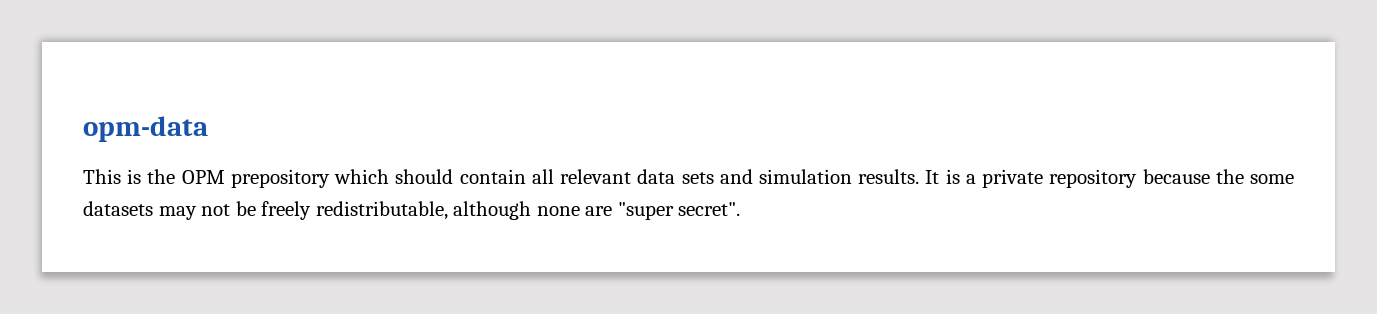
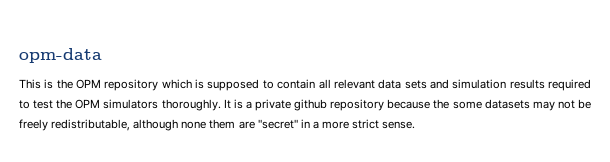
- This is the OPM prepository which should contain all relevant data sets and simulation results.
+ This is the OPM repository which is supposed to contain all relevant data sets and simulation results required to test the OPM simulators thoroughly.
- It is a private repository because the some datasets may not be freely redistributable, although none are "super secret".
+ It is a private github repository because the some datasets may not be freely redistributable, although none them are "secret" in a more strict sense.

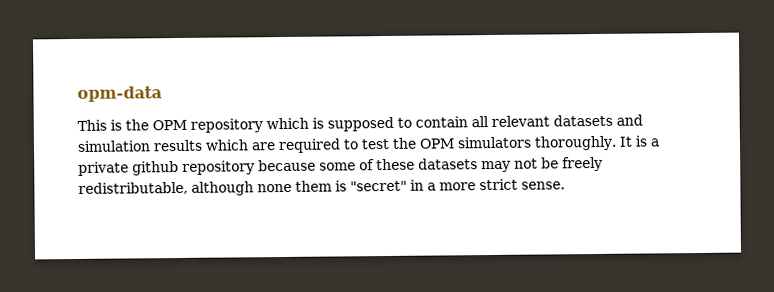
- This is the OPM repository which is supposed to contain all relevant data sets and simulation results required to test the OPM simulators thoroughly.
+ This is the OPM repository which is supposed to contain all relevant datasets and simulation results which are required to test the OPM simulators thoroughly.
- It is a private github repository because the some datasets may not be freely redistributable, although none them are "secret" in a more strict sense.
+ It is a private github repository because some of these datasets may not be freely redistributable, although none them is "secret" in a more strict sense.

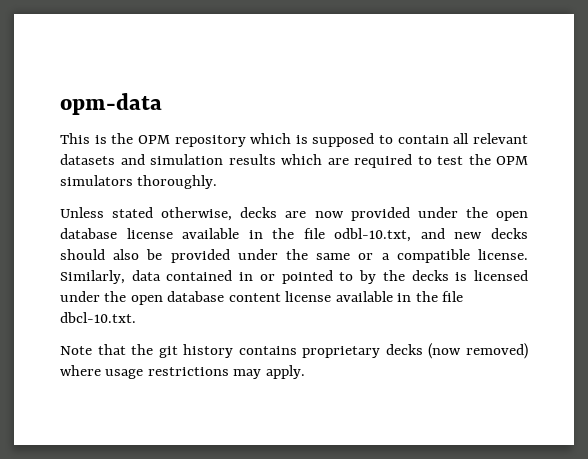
- This is the OPM repository which is supposed to contain all relevant datasets and simulation results which are required to test the OPM simulators thoroughly. It is a private github repository because some of these datasets may not be freely redistributable, although none them is "secret" in a more strict sense.
+ This is the OPM repository which is supposed to contain all relevant datasets and simulation results which are required to test the OPM simulators thoroughly.
+ Unless stated otherwise, decks are now provided under the open database license available in the file odbl-10.txt, and new decks should also be provided under the same or a compatible license. Similarly, data contained in or pointed to by the decks is licensed under the open database content license available in the file dbcl-10.txt.
+ Note that the git history contains proprietary decks (now removed) where usage restrictions may apply.

